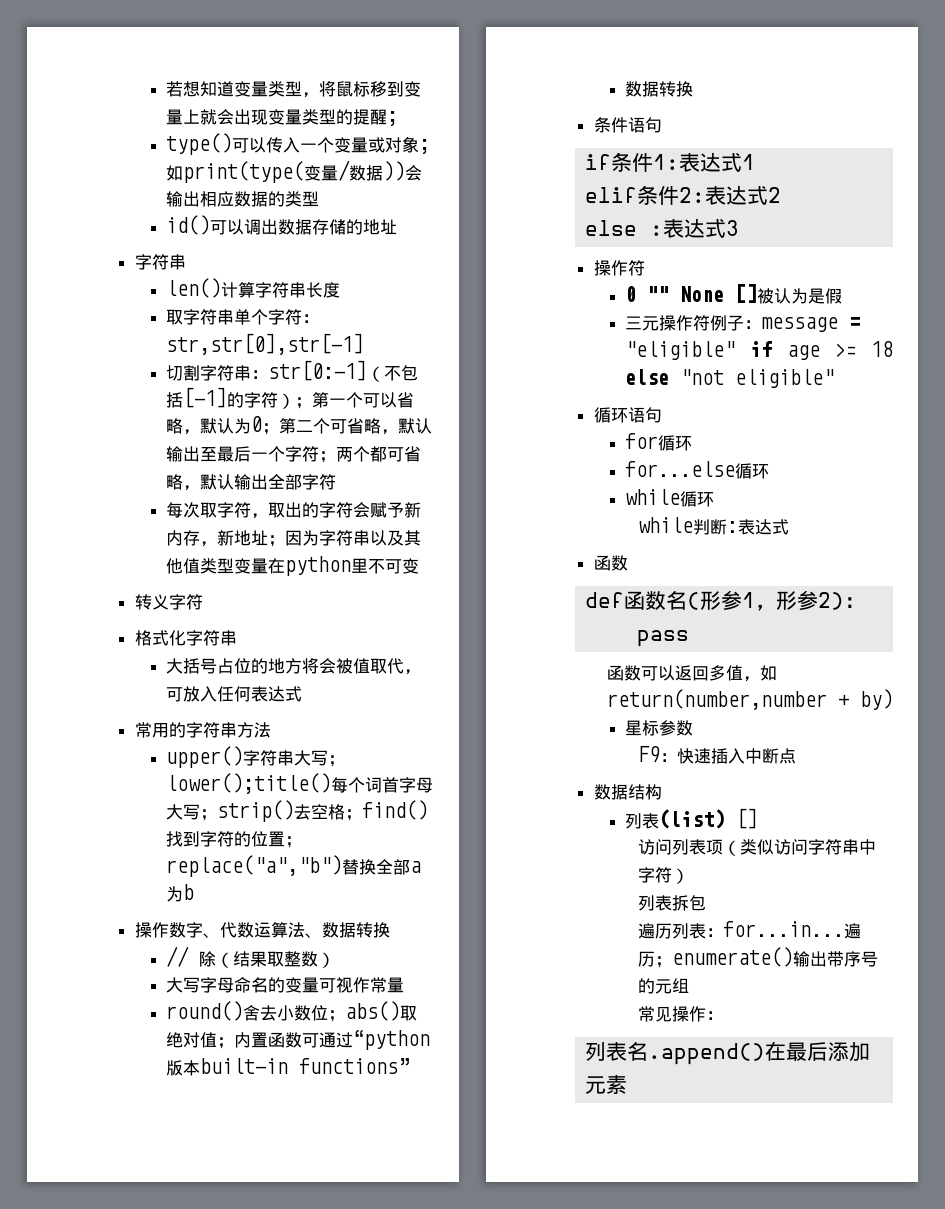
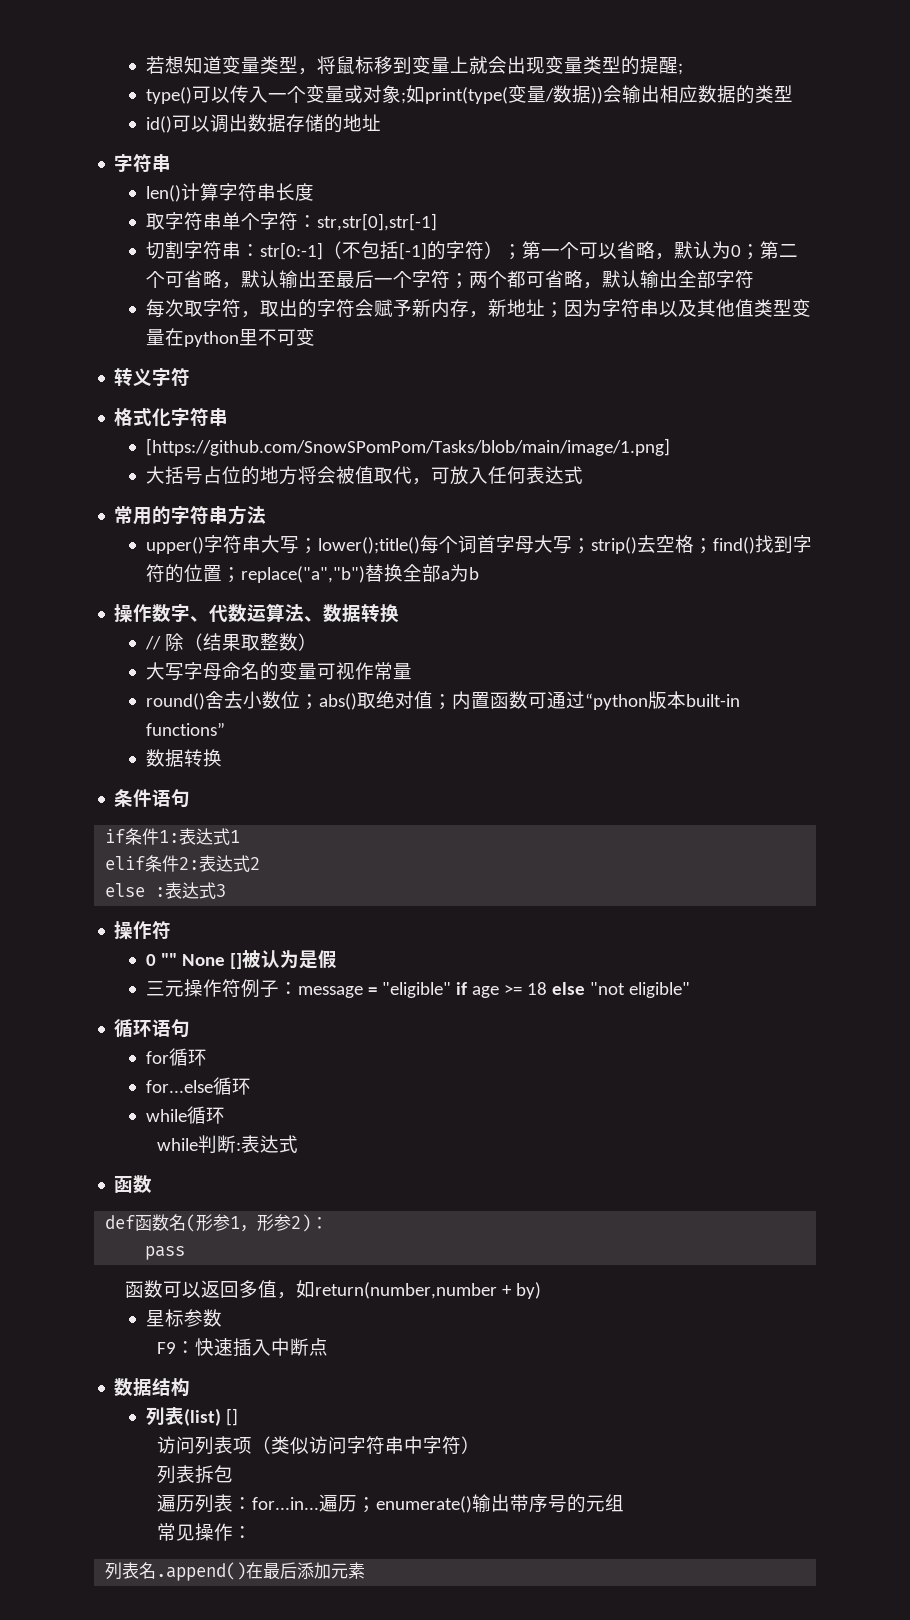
+ [https://github.com/SnowSPomPom/Tasks/blob/main/image/1.png]

